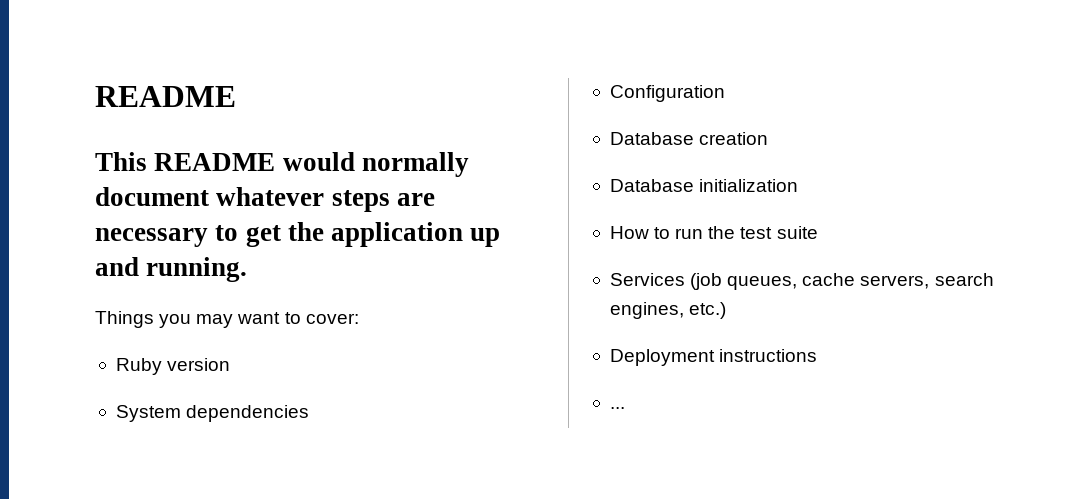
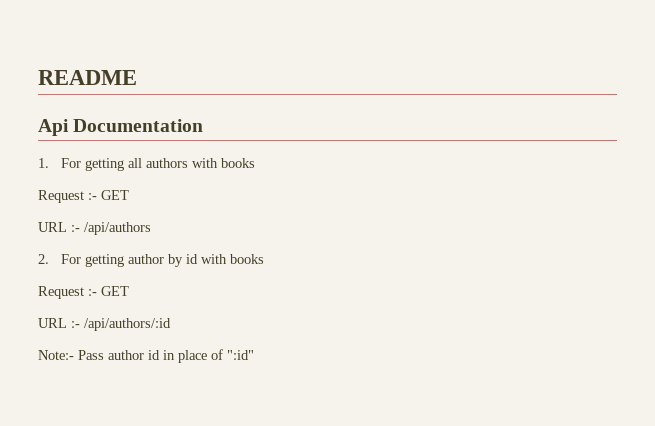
- This README would normally document whatever steps are necessary to get the application up and running.
- Things you may want to cover:
- Ruby version
- System dependencies
- Configuration
- Database creation
- Database initialization
- How to run the test suite
- Services (job queues, cache servers, search engines, etc.)
- Deployment instructions
- ...
+ Api Documentation
+ 1. For getting all authors with books
+ Request :- GET
+ URL :- /api/authors
+ 2. For getting author by id with books
+ Request :- GET
+ URL :- /api/authors/:id
+ Note:- Pass author id in place of ":id"

